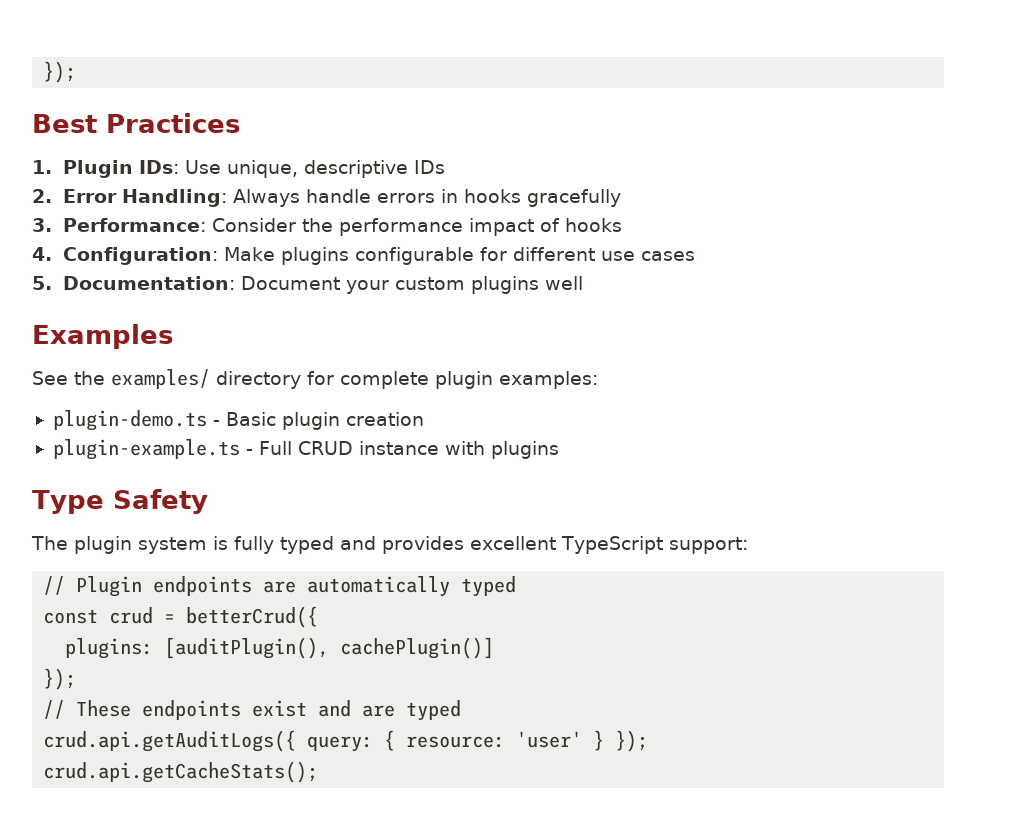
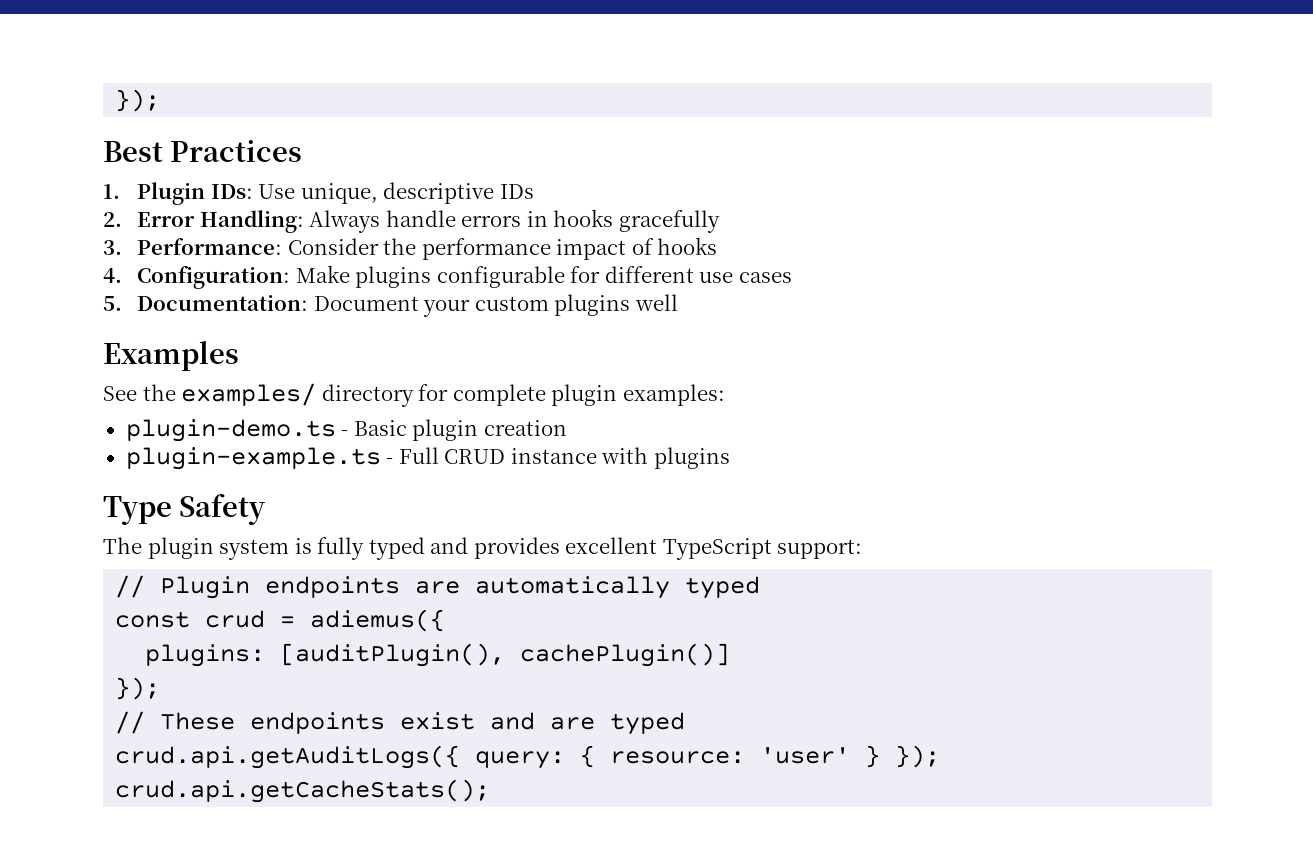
- const crud = betterCrud({
+ const crud = adiemus({

